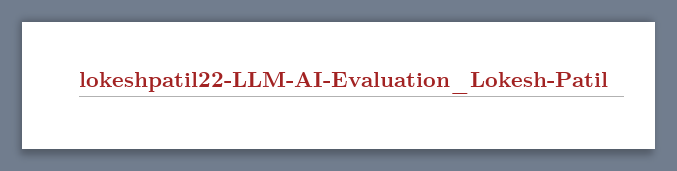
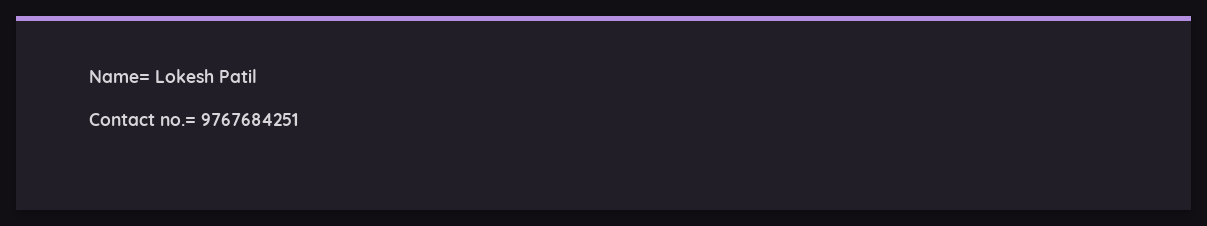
- lokeshpatil22-LLM-AI-Evaluation_Lokesh-Patil
+ Name= Lokesh Patil
+ Contact no.= 9767684251

